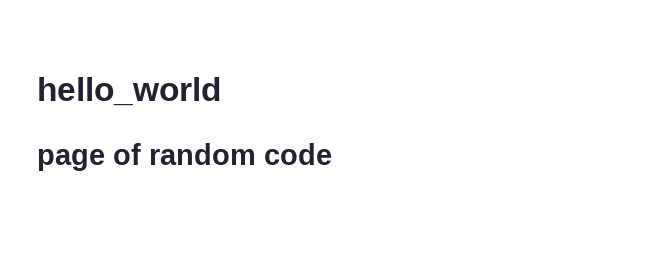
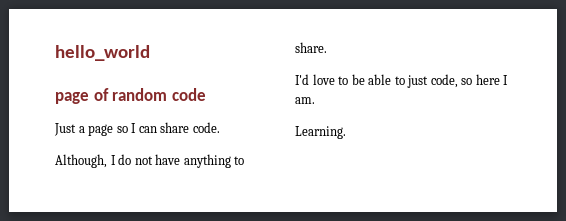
+ Just a page so I can share code.
+ Although, I do not have anything to share.
+ I'd love to be able to just code, so here I am.
+ Learning.

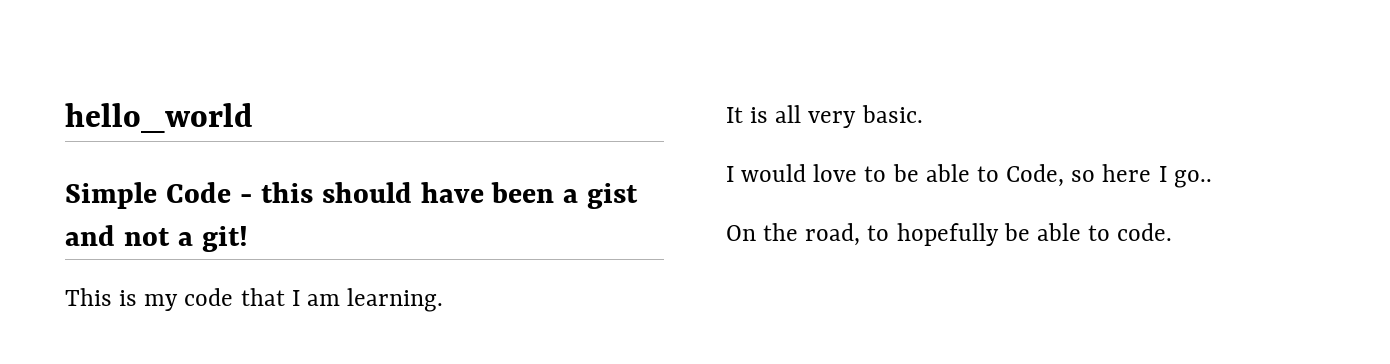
- page of random code
- Just a page so I can share code.
- Although, I do not have anything to share.
- I'd love to be able to just code, so here I am.
- Learning.
+ Simple Code - this should have been a gist and not a git!
+ This is my code that I am learning.
+ It is all very basic.
+ I would love to be able to Code, so here I go..
+ On the road, to hopefully be able to code.

